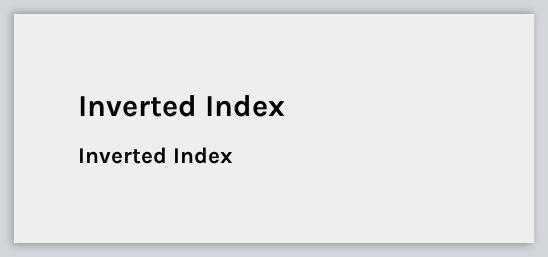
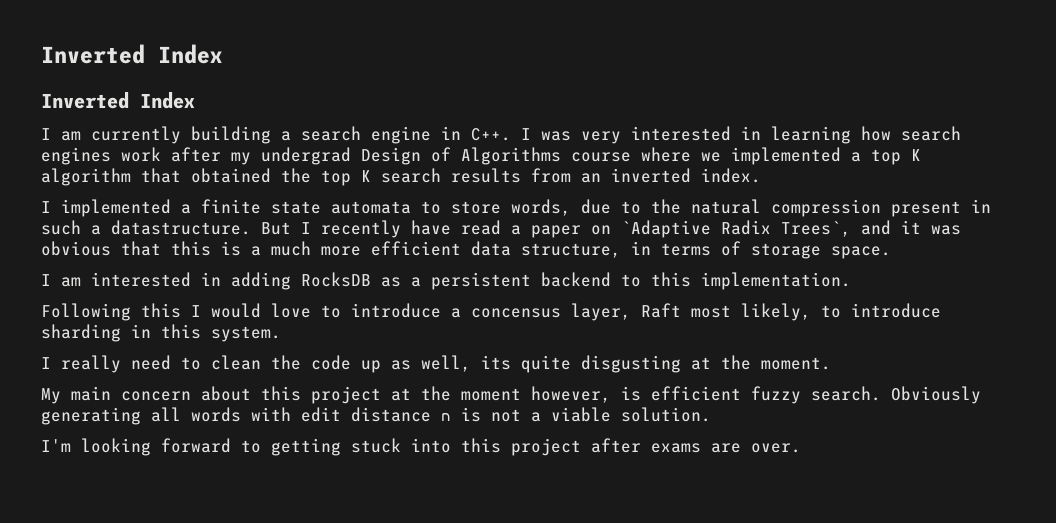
+ I am currently building a search engine in C++. I was very interested in learning how search engines work after my undergrad Design of Algorithms course where we implemented a top K algorithm that obtained the top K search results from an inverted index.
+ I implemented a finite state automata to store words, due to the natural compression present in such a datastructure. But I recently have read a paper on `Adaptive Radix Trees`, and it was obvious that this is a much more efficient data structure, in terms of storage space.
+ I am interested in adding RocksDB as a persistent backend to this implementation.
+ Following this I would love to introduce a concensus layer, Raft most likely, to introduce sharding in this system.
+ I really need to clean the code up as well, its quite disgusting at the moment.
+ My main concern about this project at the moment however, is efficient fuzzy search. Obviously generating all words with edit distance n is not a viable solution.
+ I'm looking forward to getting stuck into this project after exams are over.

